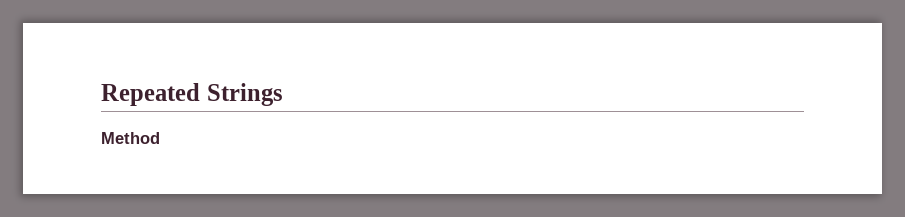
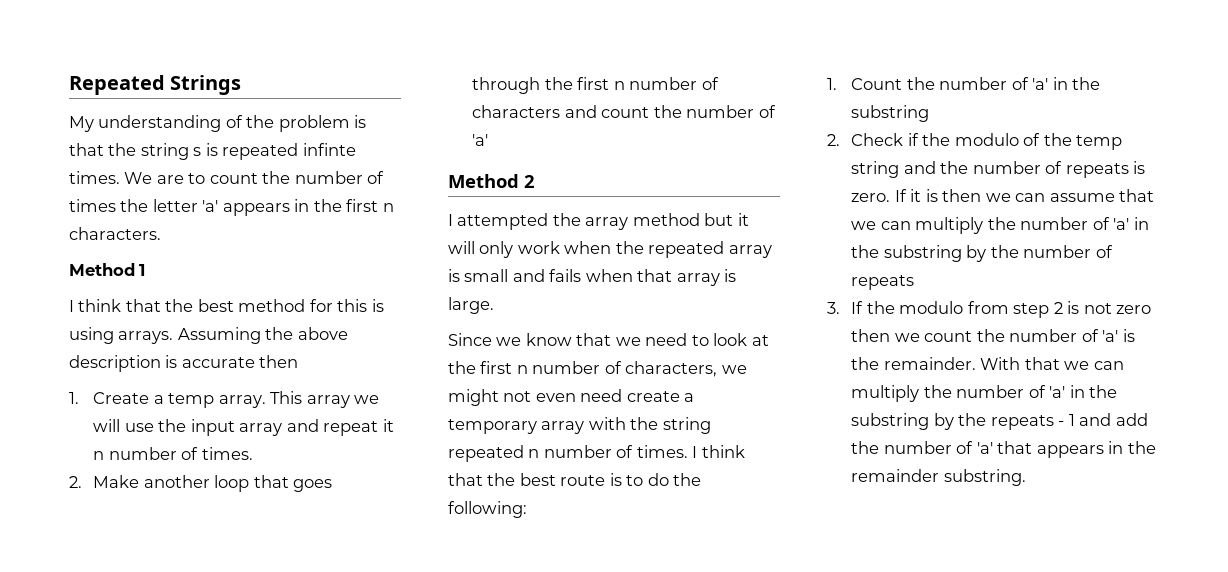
- Method
+ My understanding of the problem is that the string s is repeated infinte times. We are to count the number of times the letter 'a' appears in the first n characters.
+ Method 1
+ I think that the best method for this is using arrays. Assuming the above description is accurate then
+ 1. Create a temp array. This array we will use the input array and repeat it n number of times.
+ 2. Make another loop that goes through the first n number of characters and count the number of 'a'
+ Method 2
+ I attempted the array method but it will only work when the repeated array is small and fails when that array is large.
+ Since we know that we need to look at the first n number of characters, we might not even need create a temporary array with the string repeated n number of times. I think that the best route is to do the following:
+ 1. Count the number of 'a' in the substring
+ 2. Check if the modulo of the temp string and the number of repeats is zero. If it is then we can assume that we can multiply the number of 'a' in the substring by the number of repeats
+ 3. If the modulo from step 2 is not zero then we count the number of 'a' is the remainder. With that we can multiply the number of 'a' in the substring by the repeats - 1 and add the number of 'a' that appears in the remainder substring.

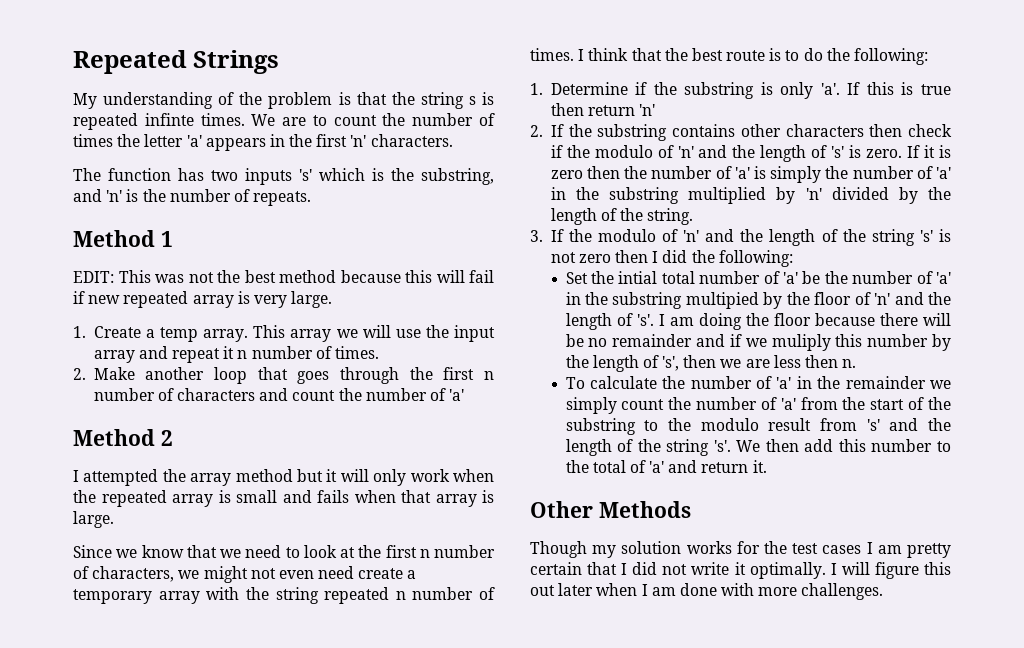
- We are to count the number of times the letter 'a' appears in the first n characters.
+ We are to count the number of times the letter 'a' appears in the first 'n' characters.
+ The function has two inputs 's' which is the substring, and 'n' is the number of repeats.
  Method 1
- I think that the best method for this is using arrays. Assuming the above description is accurate then
+ EDIT: This was not the best method because this will fail if new repeated array is very large.
- 1. Count the number of 'a' in the substring
- 2. Check if the modulo of the temp string and the number of repeats is zero. If it is then we can assume that we can multiply the number of 'a' in the substring by the number of repeats
- 3. If the modulo from step 2 is not zero then we count the number of 'a' is the remainder. With that we can multiply the number of 'a' in the substring by the repeats - 1 and add the number of 'a' that appears in the remainder substring.
+ 1. Determine if the substring is only 'a'. If this is true then return 'n'
+ 2. If the substring contains other characters then check if the modulo of 'n' and the length of 's' is zero. If it is zero then the number of 'a' is simply the number of 'a' in the substring multiplied by 'n' divided by the length of the string.
+ 3. If the modulo of 'n' and the length of the string 's' is not zero then I did the following:
+ Set the intial total number of 'a' be the number of 'a' in the substring multipied by the floor of 'n' and the length of 's'. I am doing the floor because there will be no remainder and if we muliply this number by the length of 's', then we are less then n.
+ To calculate the number of 'a' in the remainder we simply count the number of 'a' from the start of the substring to the modulo result from 's' and the length of the string 's'. We then add this number to the total of 'a' and return it.
+ Other Methods
+ Though my solution works for the test cases I am pretty certain that I did not write it optimally. I will figure this out later when I am done with more challenges.

